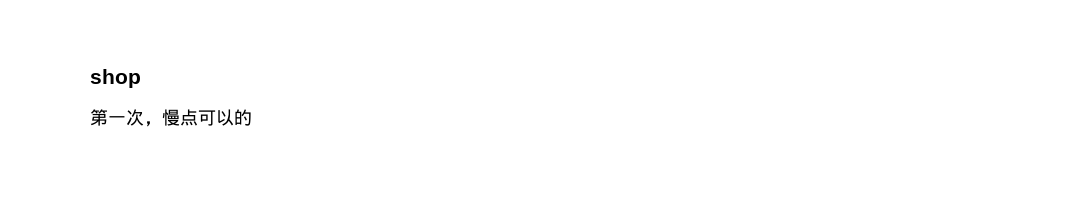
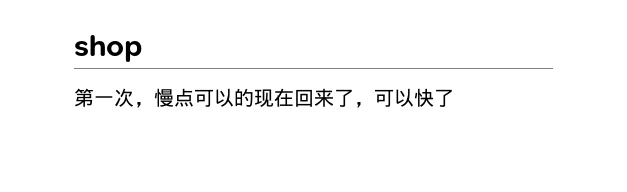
- 第一次，慢点可以的
+ 第一次，慢点可以的现在回来了，可以快了

